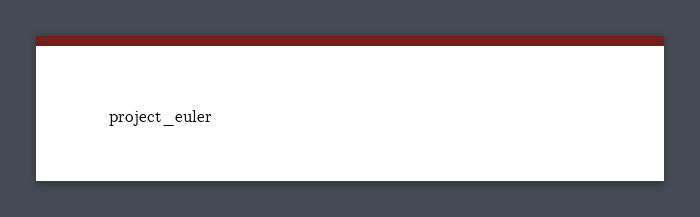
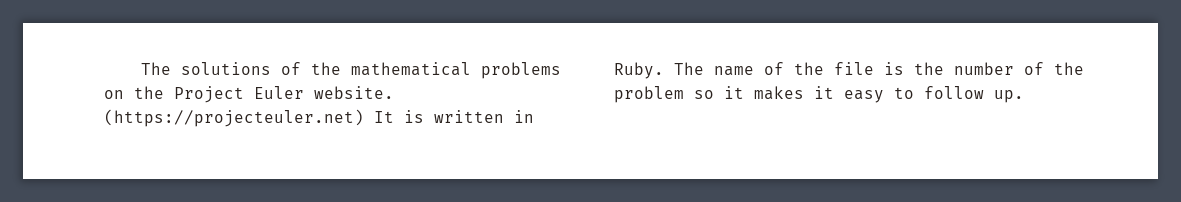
- project_euler
+ The solutions of the mathematical problems on the Project Euler website. (https://projecteuler.net) It is written in Ruby. The name of the file is the number of the problem so it makes it easy to follow up.

